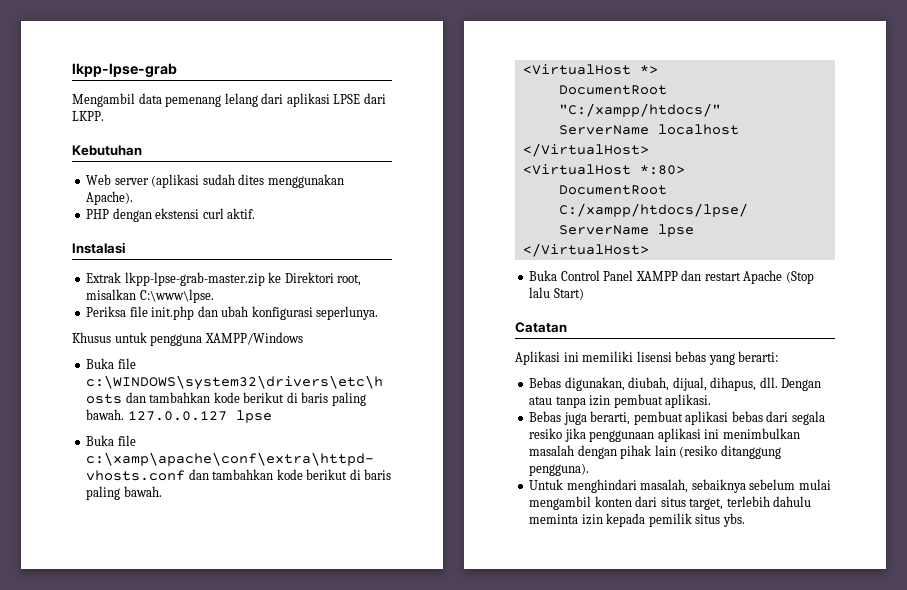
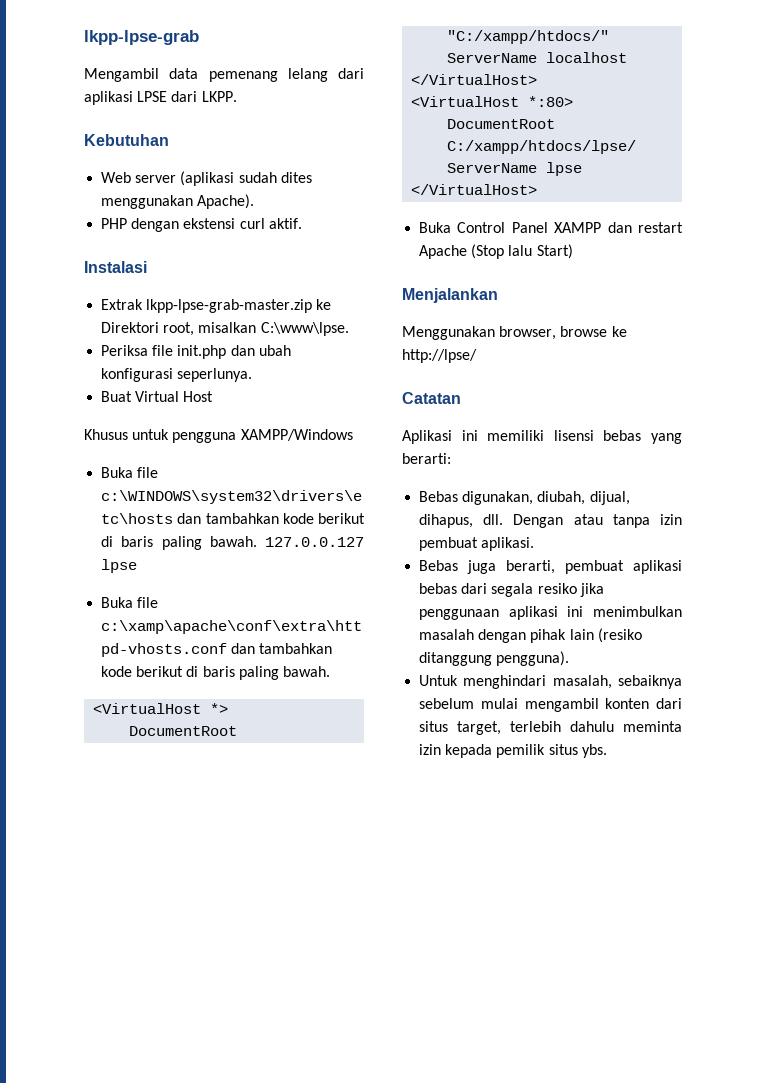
+ Buat Virtual Host
+ Menjalankan
+ Menggunakan browser, browse ke http://lpse/

